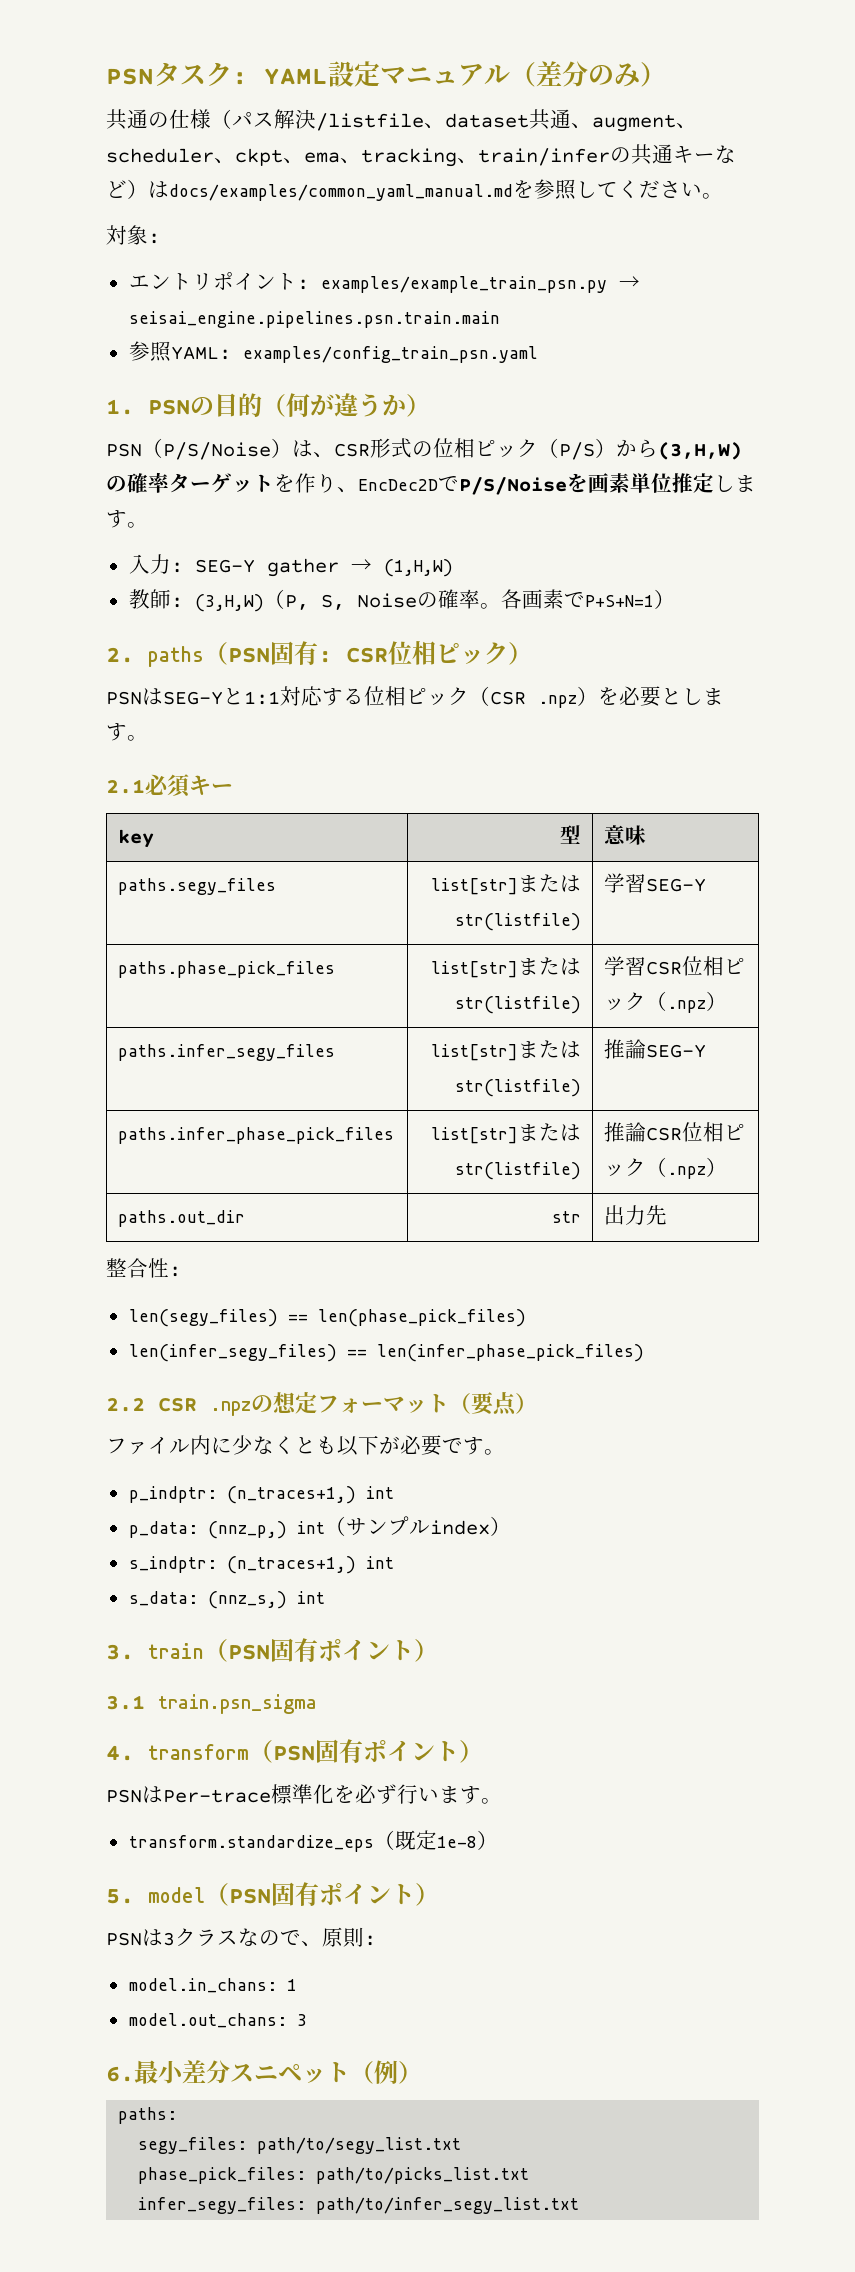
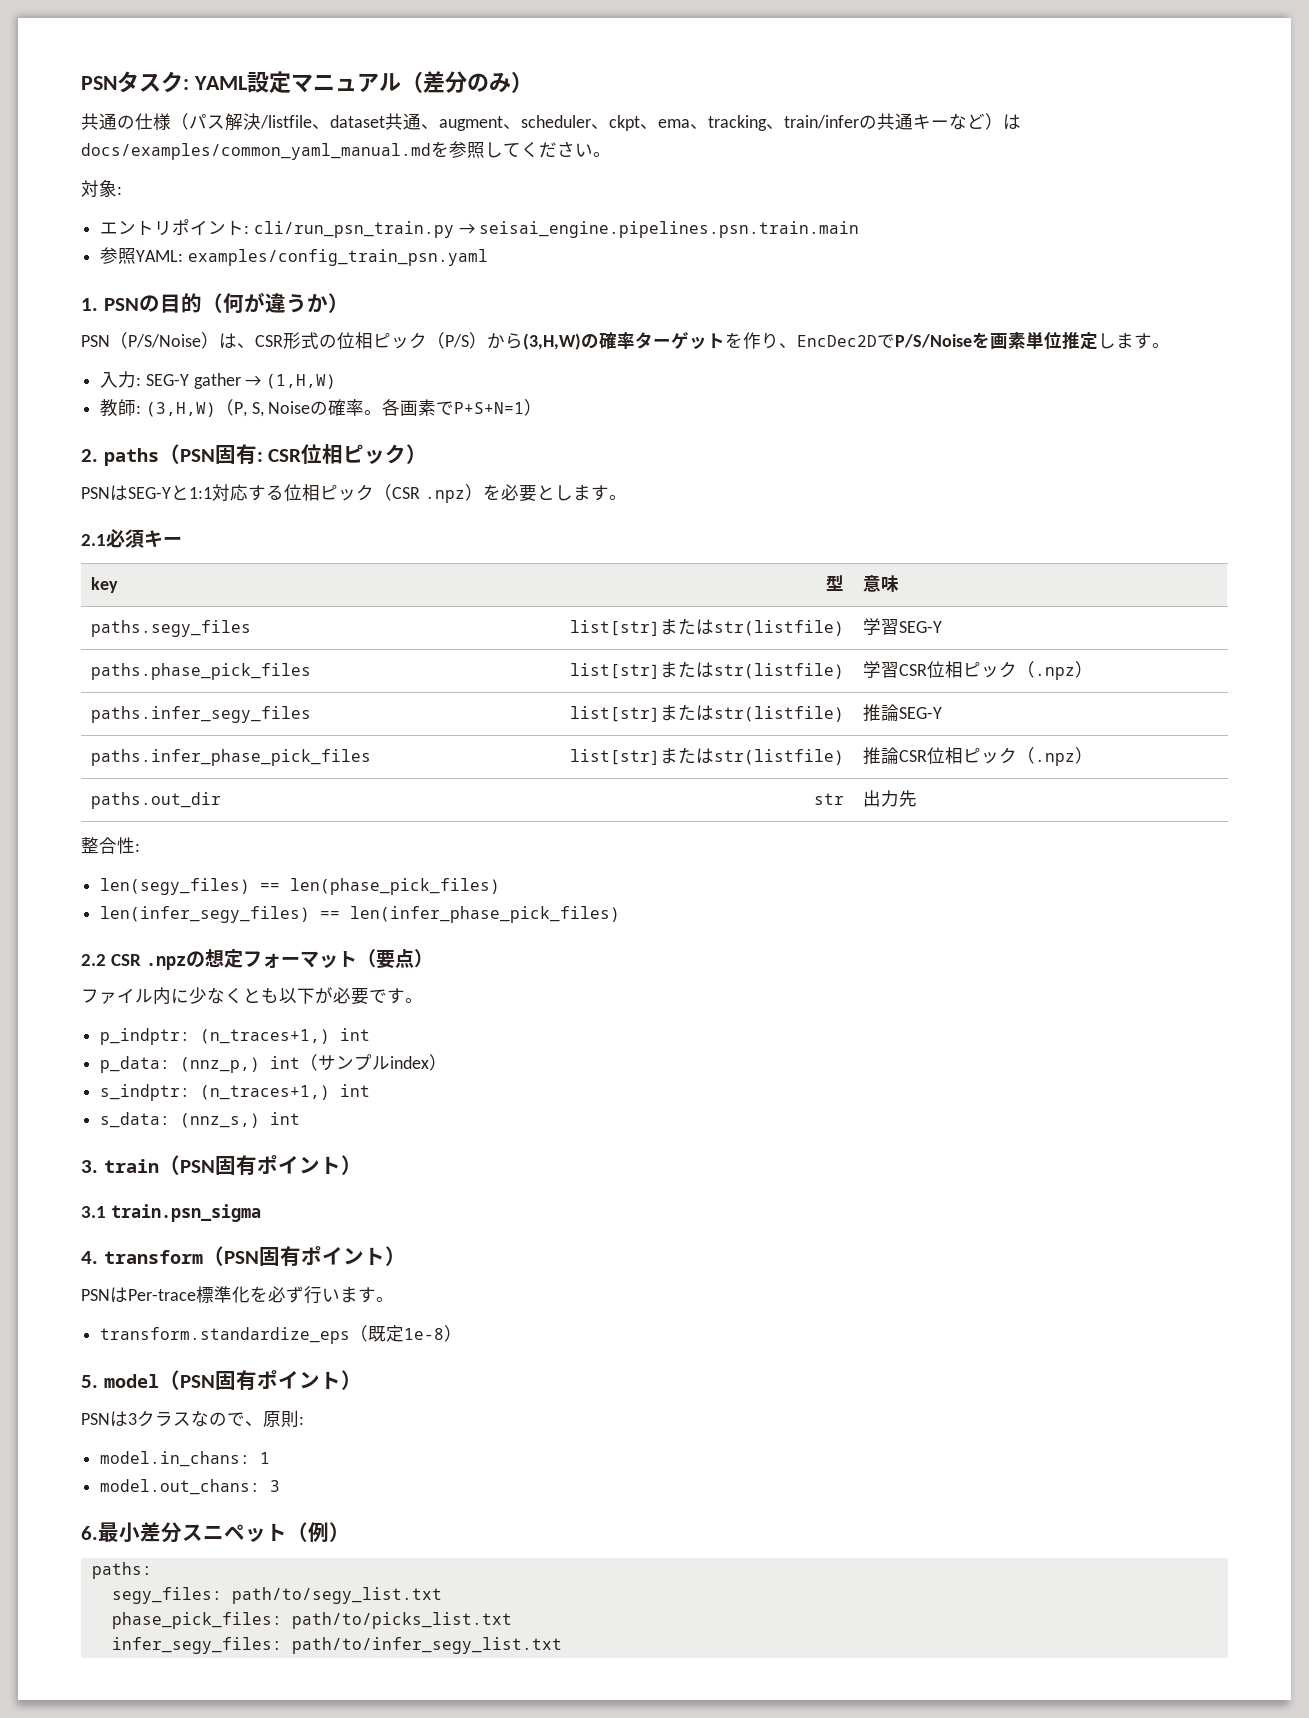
- エントリポイント: examples/example_train_psn.py → seisai_engine.pipelines.psn.train.main
+ エントリポイント: cli/run_psn_train.py → seisai_engine.pipelines.psn.train.main

